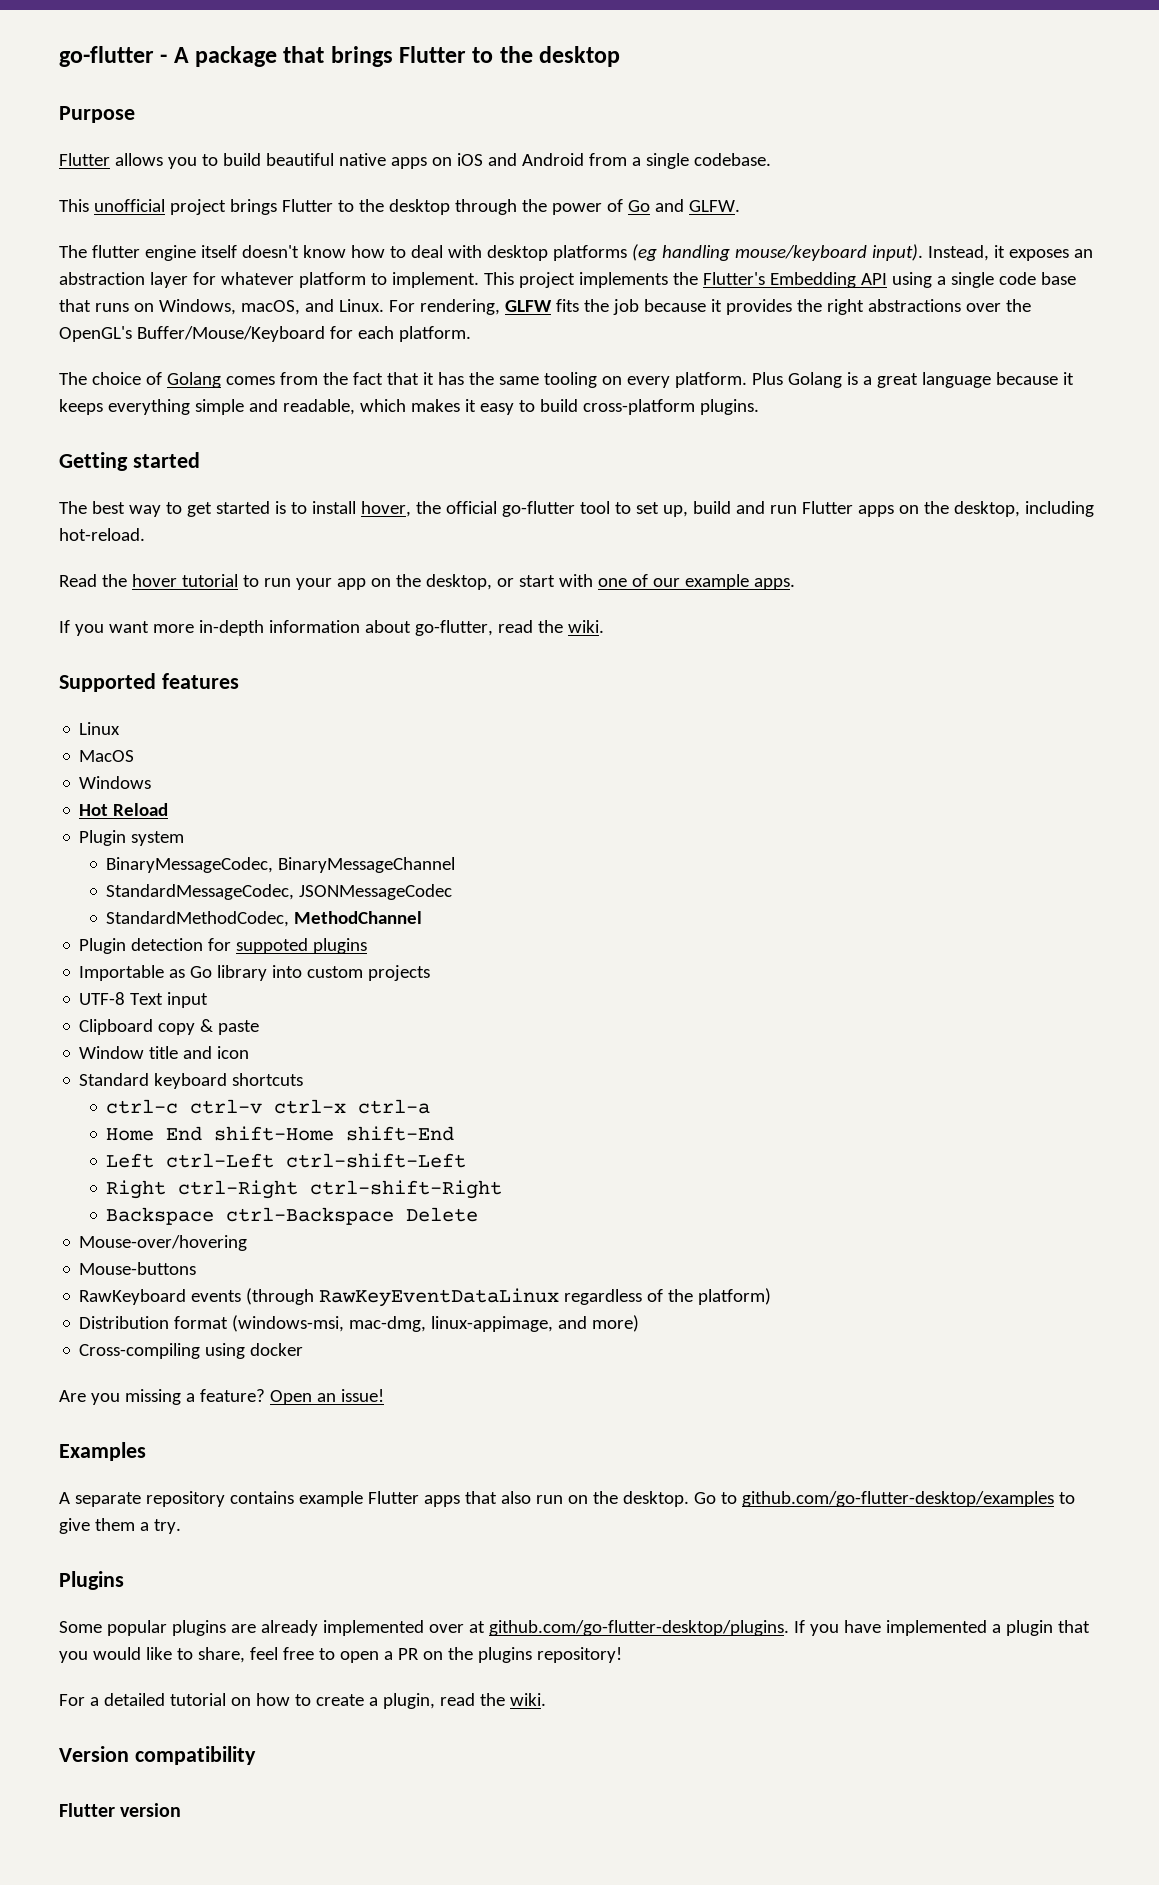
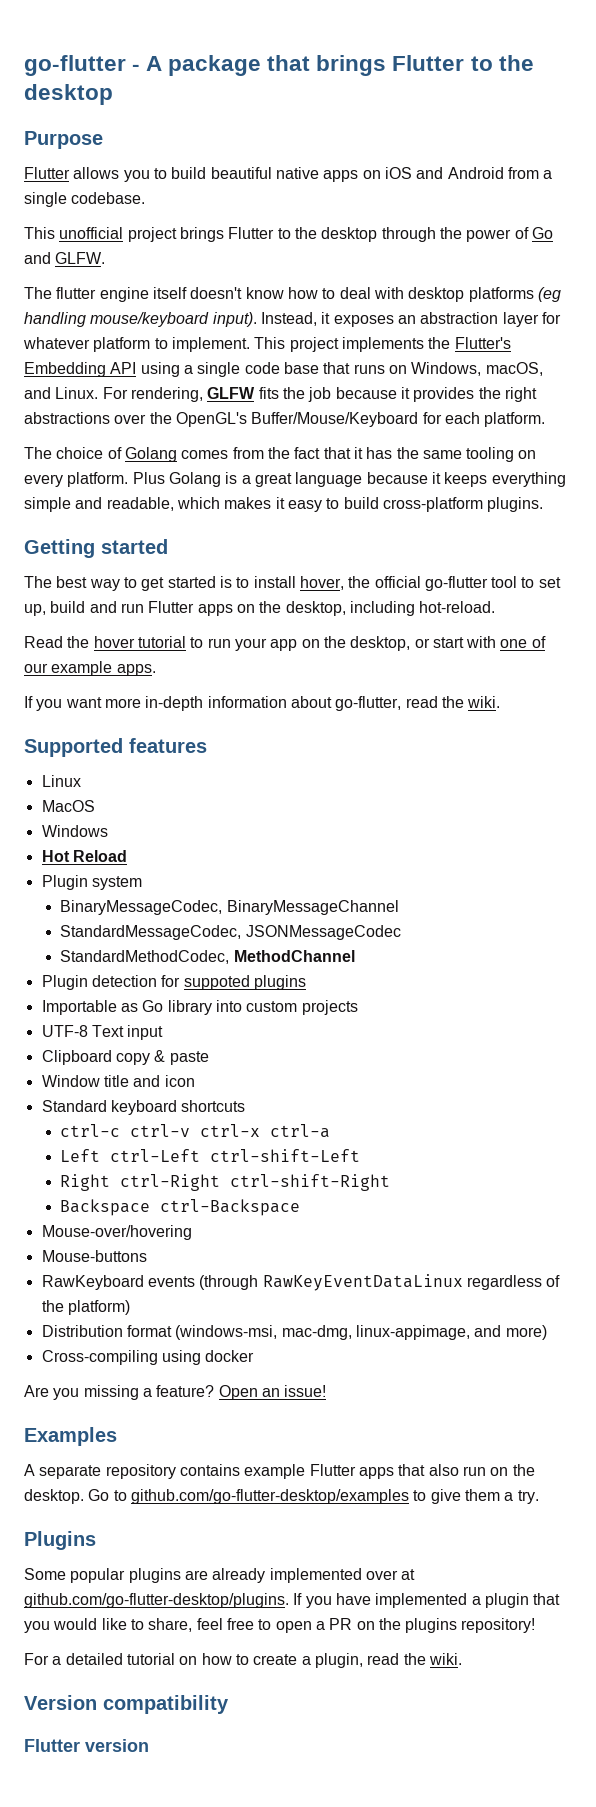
- Home End shift-Home shift-End
- Backspace ctrl-Backspace Delete
+ Backspace ctrl-Backspace

